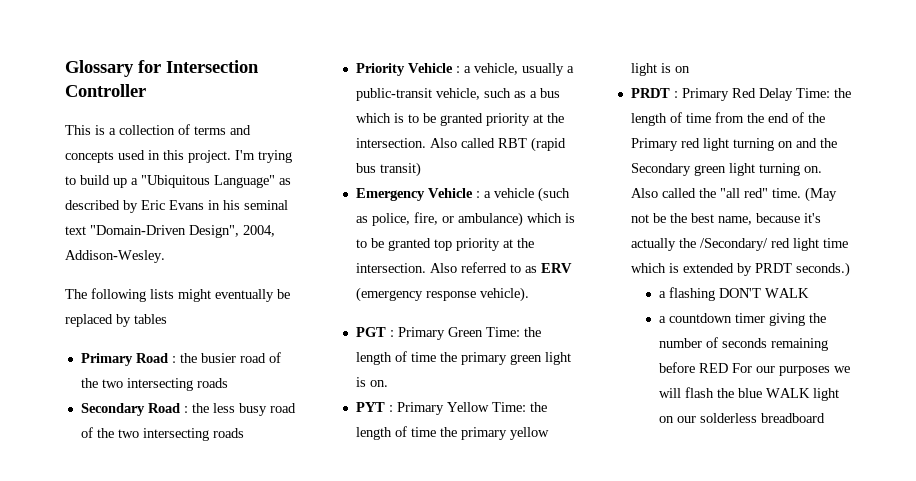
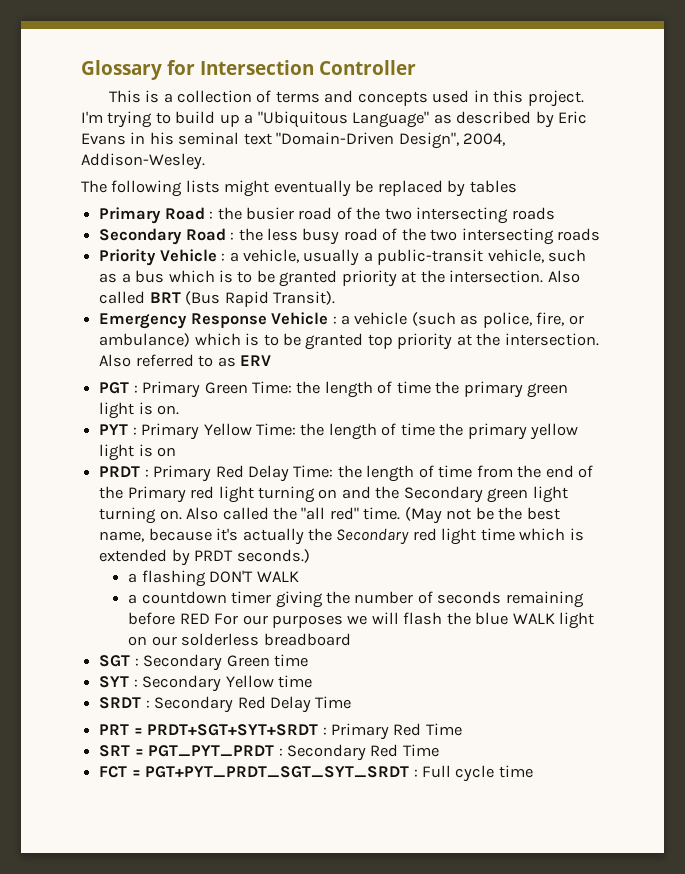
- Also called RBT (rapid bus transit)
+ Also called BRT (Bus Rapid Transit).
- Emergency Vehicle : a vehicle (such as police, fire, or ambulance) which is to be granted top priority at the intersection.
+ Emergency Response Vehicle : a vehicle (such as police, fire, or ambulance) which is to be granted top priority at the intersection.
- Also referred to as ERV (emergency response vehicle).
+ Also referred to as ERV
- (May not be the best name, because it's actually the /Secondary/ red light time which is extended by PRDT seconds.)
+ (May not be the best name, because it's actually the Secondary red light time which is extended by PRDT seconds.)
+ SGT : Secondary Green time
+ SYT : Secondary Yellow time
+ SRDT : Secondary Red Delay Time
+ PRT = PRDT+SGT+SYT+SRDT : Primary Red Time
+ SRT = PGT_PYT_PRDT : Secondary Red Time
+ FCT = PGT+PYT_PRDT_SGT_SYT_SRDT : Full cycle time

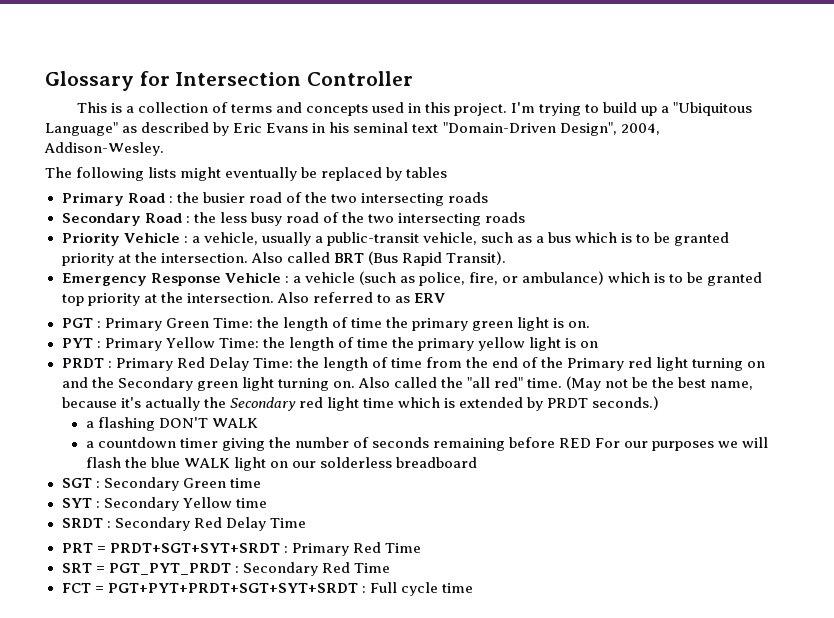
- FCT = PGT+PYT_PRDT_SGT_SYT_SRDT : Full cycle time
+ FCT = PGT+PYT+PRDT+SGT+SYT+SRDT : Full cycle time

